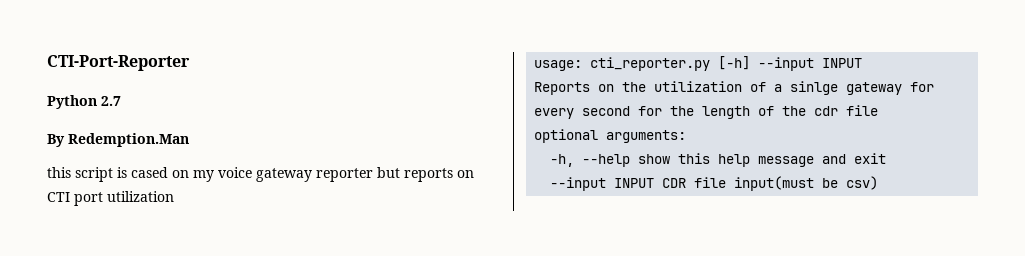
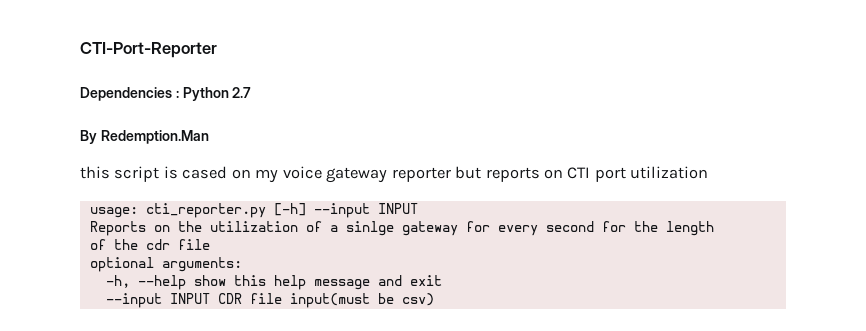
- Python 2.7
+ Dependencies : Python 2.7
- Reports on the utilization of a sinlge gateway for every second for the length of the cdr file
+ Reports on the utilization of a sinlge gateway for every second for the length
+ of the cdr file

